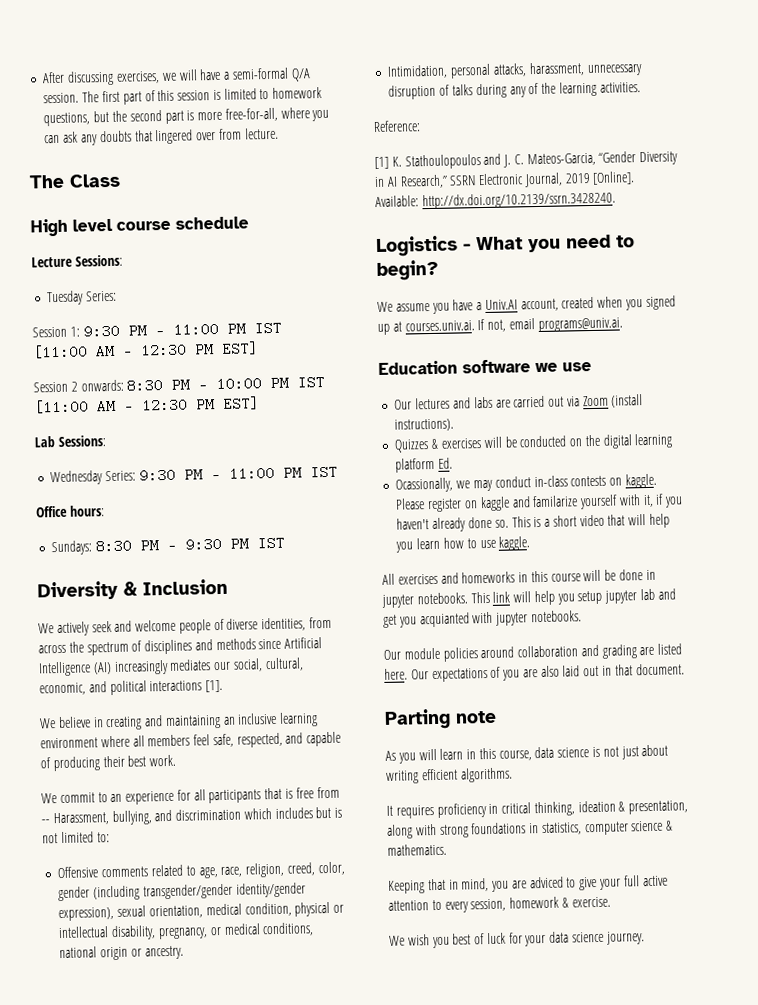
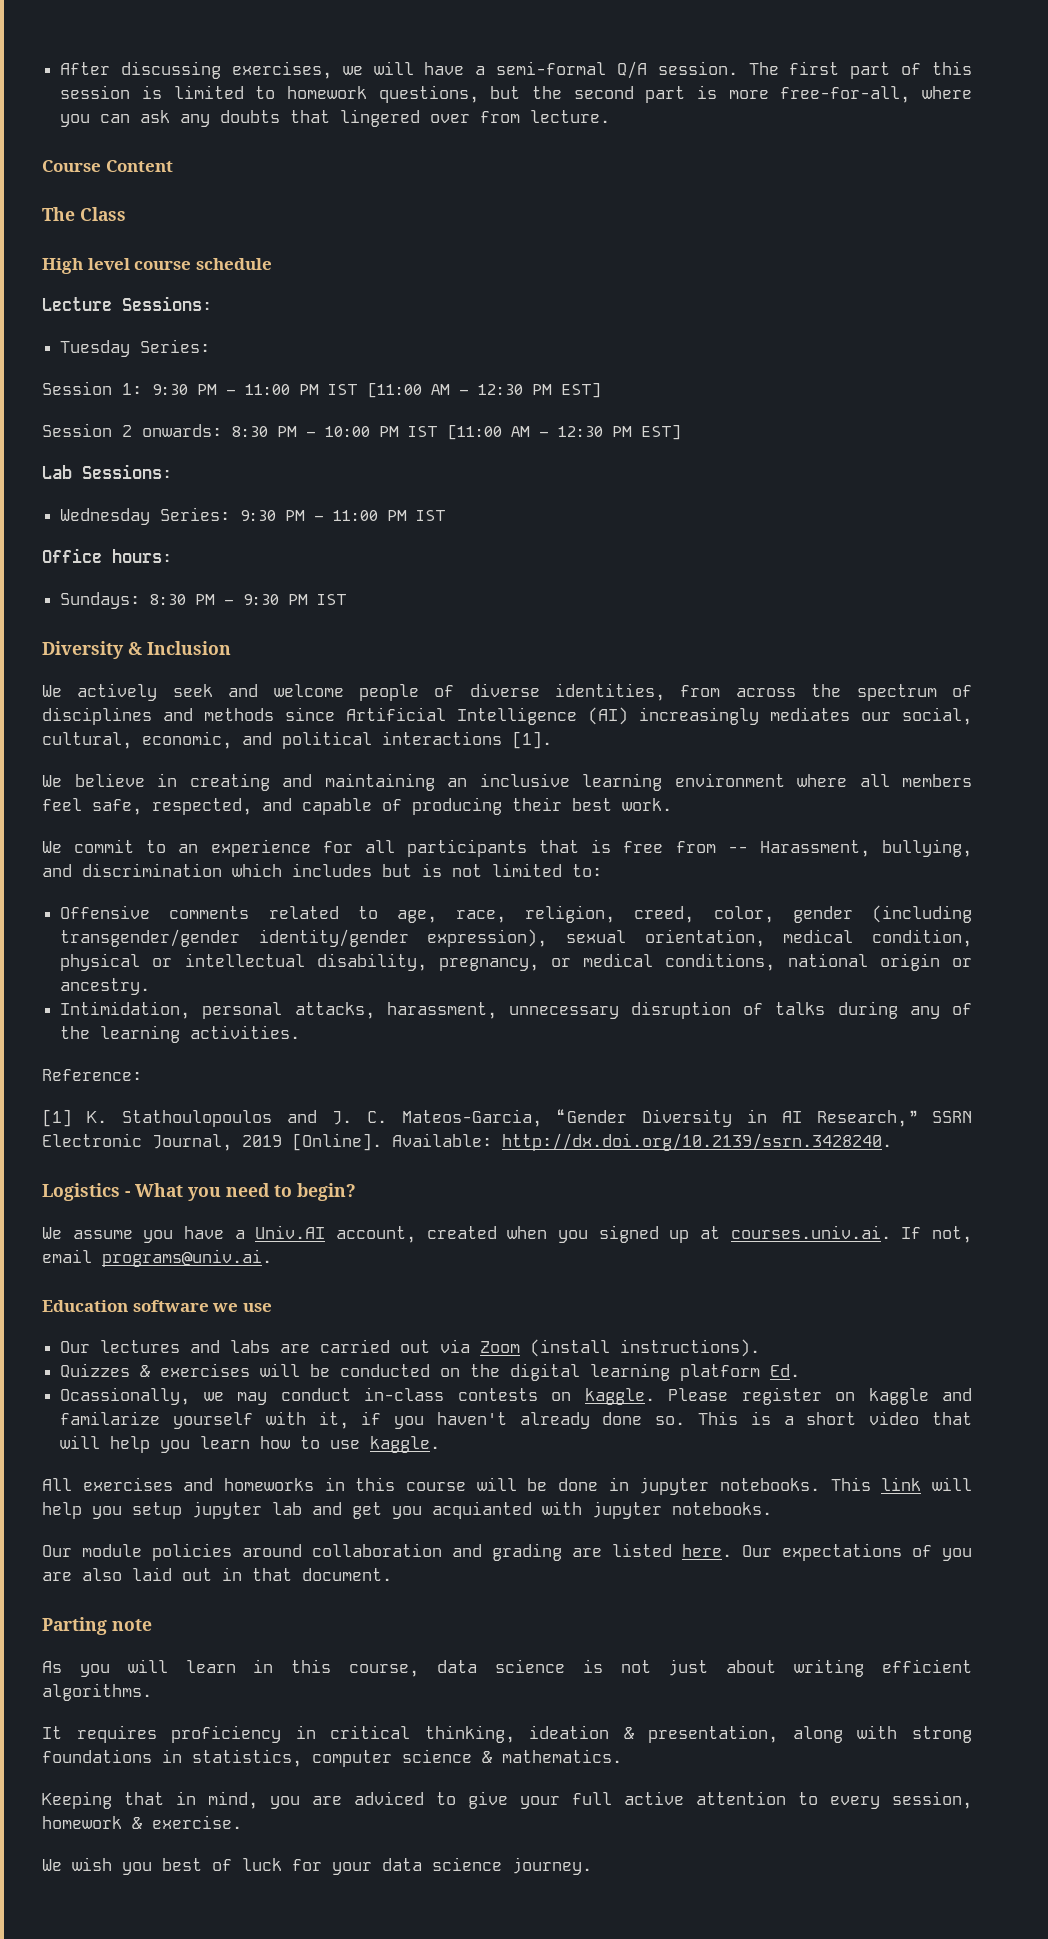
+ Course Content

